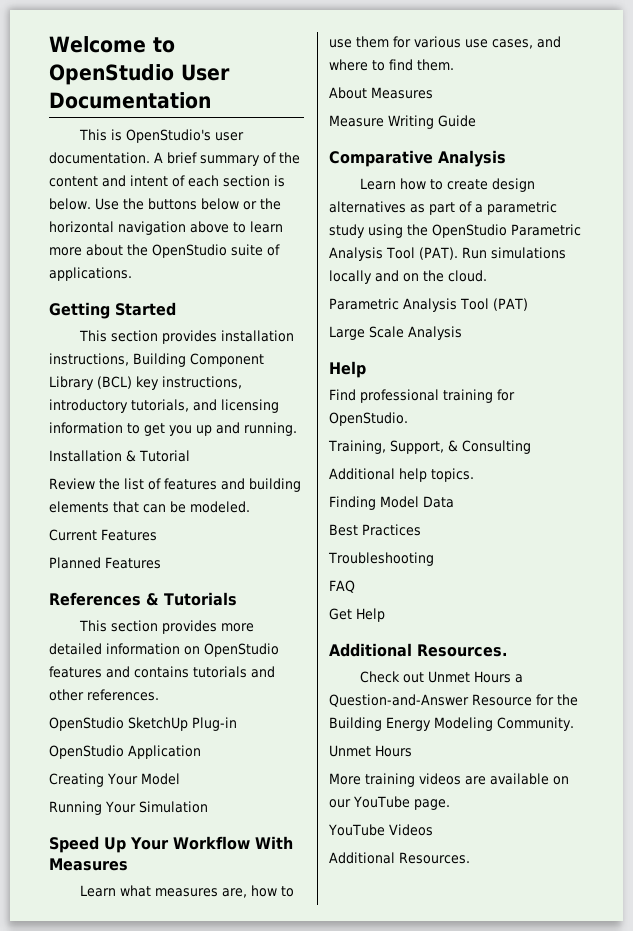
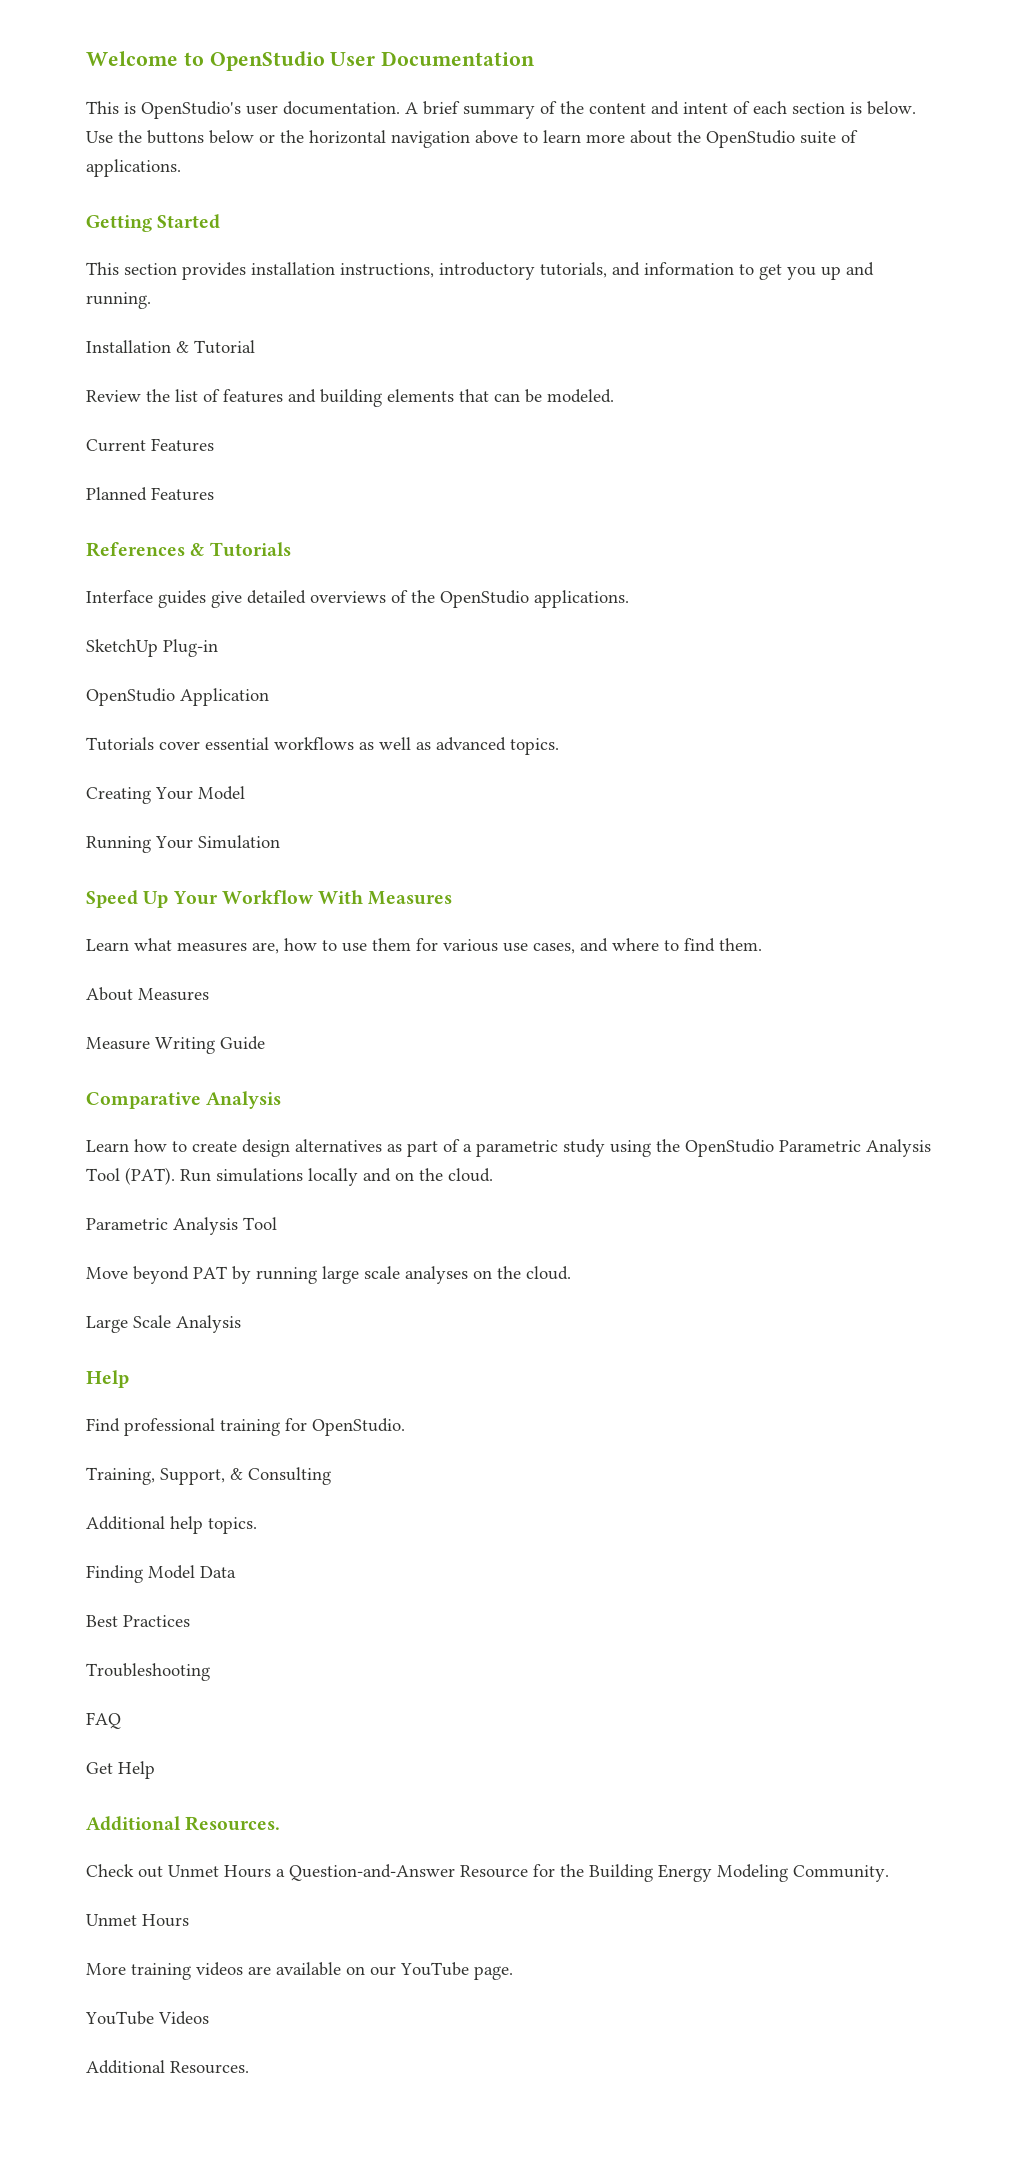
- This section provides installation instructions, Building Component Library (BCL) key instructions, introductory tutorials, and licensing information to get you up and running.
+ This section provides installation instructions, introductory tutorials, and information to get you up and running.
- This section provides more detailed information on OpenStudio features and contains tutorials and other references.
- OpenStudio SketchUp Plug-in
+ Interface guides give detailed overviews of the OpenStudio applications.
+ SketchUp Plug-in
  OpenStudio Application
+ Tutorials cover essential workflows as well as advanced topics.
  Run simulations locally and on the cloud.
- Parametric Analysis Tool (PAT)
+ Parametric Analysis Tool
+ Move beyond PAT by running large scale analyses on the cloud.

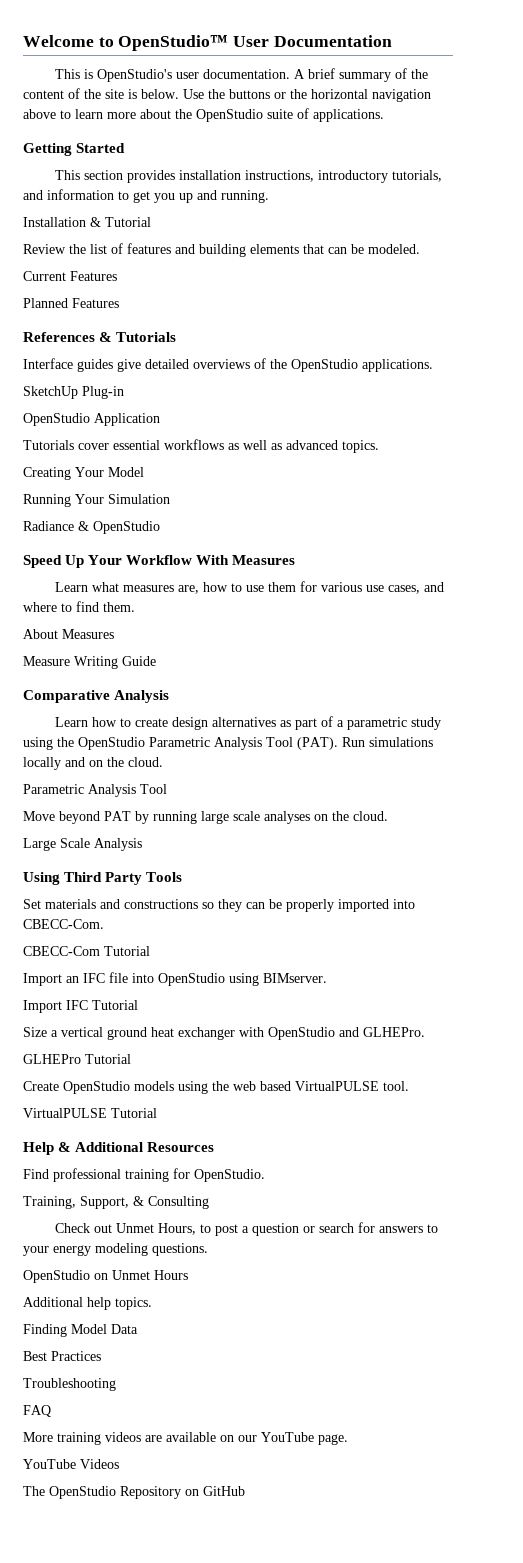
- Welcome to OpenStudio User Documentation
+ Welcome to OpenStudio™ User Documentation
- A brief summary of the content and intent of each section is below.
+ A brief summary of the content of the site is below.
- Use the buttons below or the horizontal navigation above to learn more about the OpenStudio suite of applications.
+ Use the buttons or the horizontal navigation above to learn more about the OpenStudio suite of applications.
+ Radiance & OpenStudio
  Large Scale Analysis
- Help
+ Using Third Party Tools
+ Set materials and constructions so they can be properly imported into CBECC-Com.
+ CBECC-Com Tutorial
+ Import an IFC file into OpenStudio using BIMserver.
+ Import IFC Tutorial
+ Size a vertical ground heat exchanger with OpenStudio and GLHEPro.
+ GLHEPro Tutorial
+ Create OpenStudio models using the web based VirtualPULSE tool.
+ VirtualPULSE Tutorial
+ Help & Additional Resources
+ Check out Unmet Hours, to post a question or search for answers to your energy modeling questions.
+ OpenStudio on Unmet Hours
- Get Help
- Additional Resources.
- Check out Unmet Hours a Question-and-Answer Resource for the Building Energy Modeling Community.
- Unmet Hours
  YouTube Videos
- Additional Resources.
+ The OpenStudio Repository on GitHub

